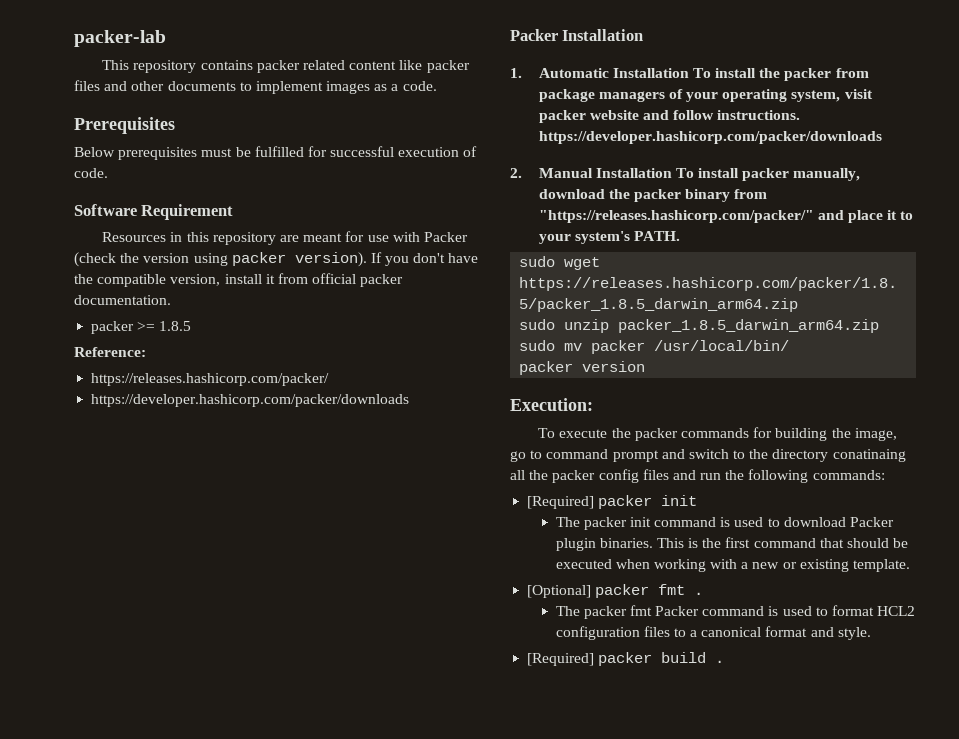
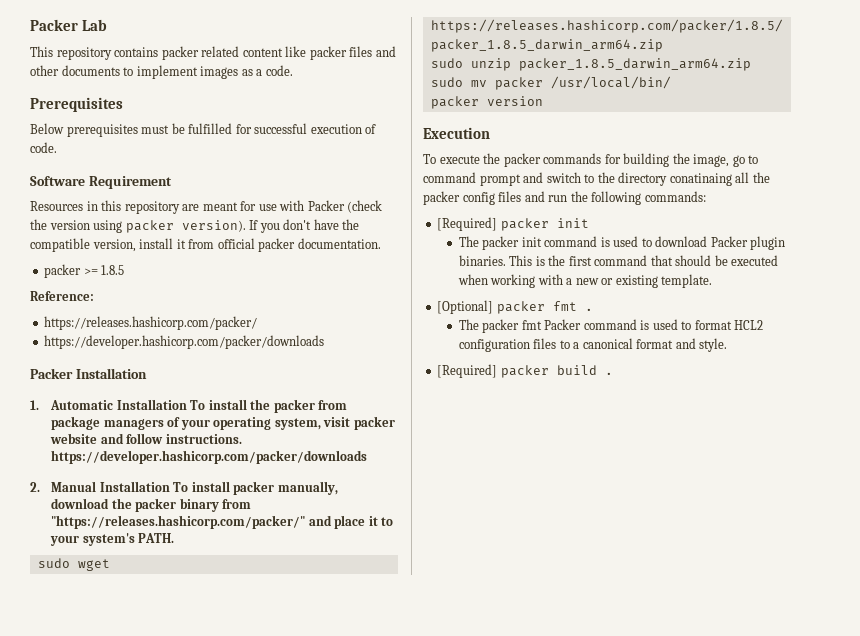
- packer-lab
+ Packer Lab
- Execution:
+ Execution

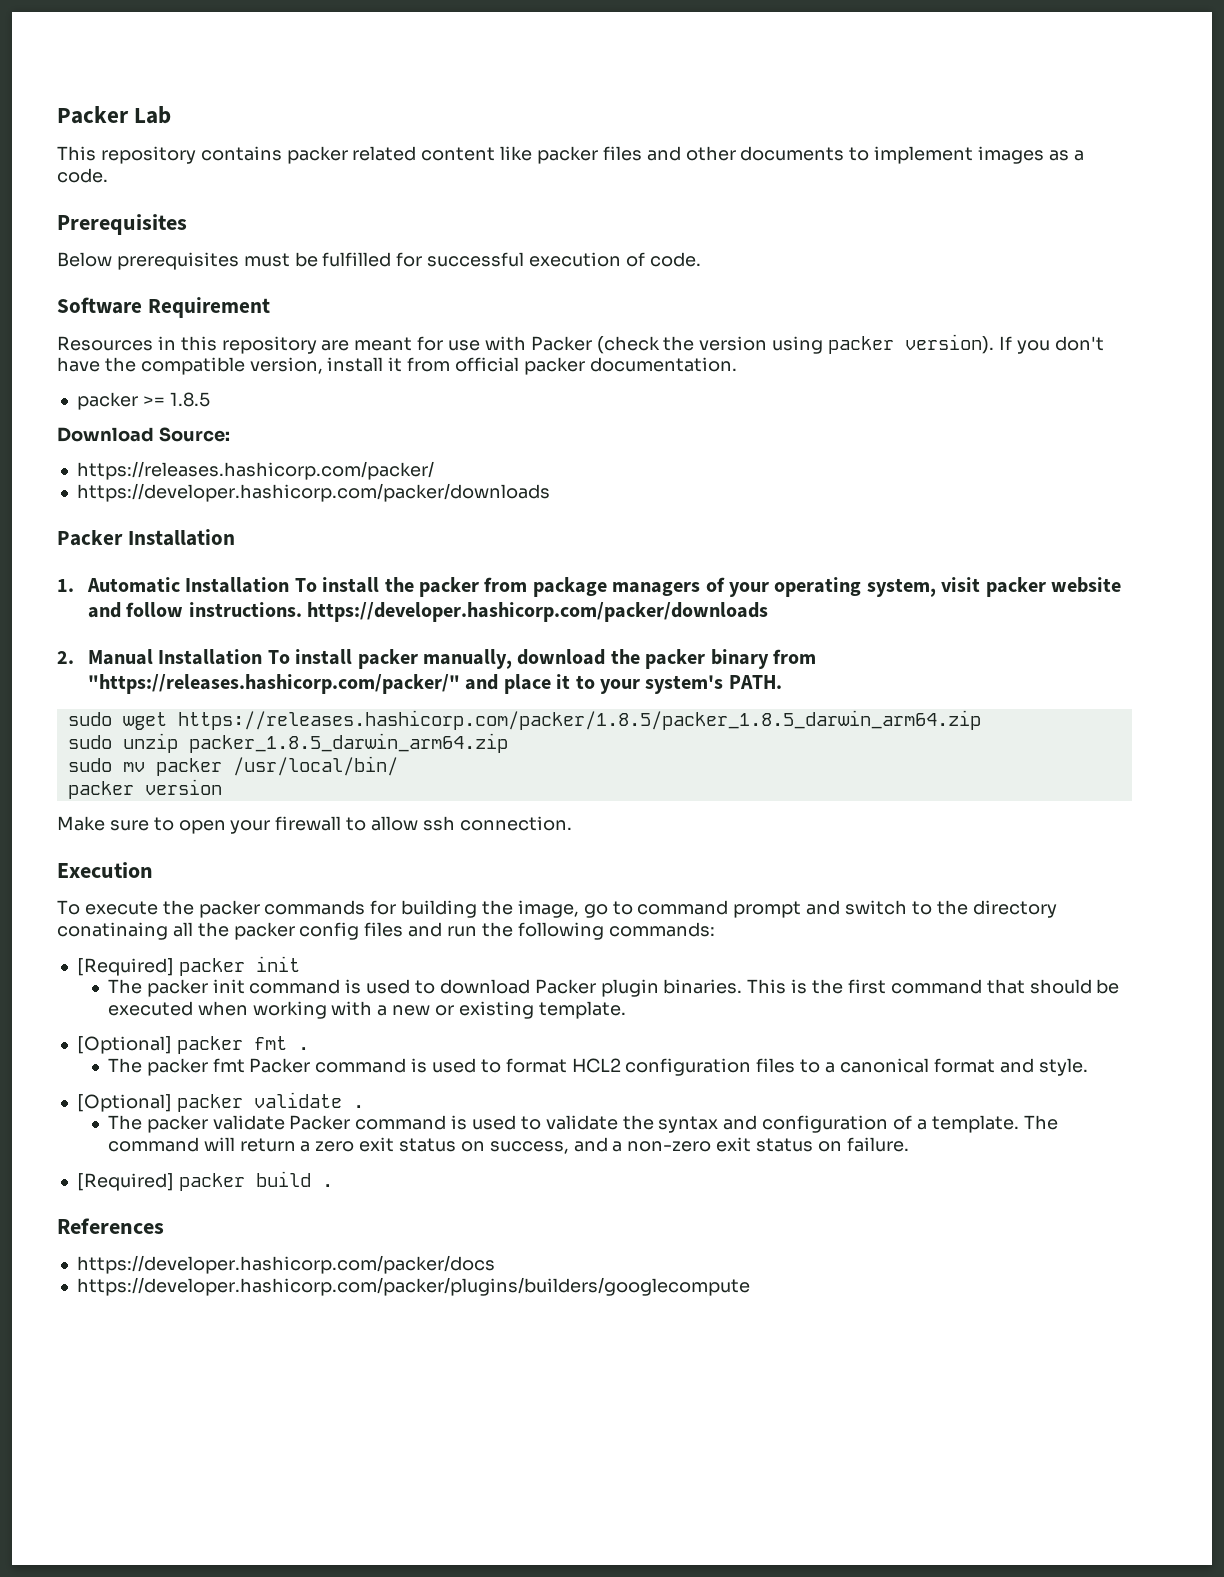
- Reference:
+ Download Source:
+ Make sure to open your firewall to allow ssh connection.
+ [Optional] packer validate .
+ The packer validate Packer command is used to validate the syntax and configuration of a template. The command will return a zero exit status on success, and a non-zero exit status on failure.
+ References
+ https://developer.hashicorp.com/packer/docs
+ https://developer.hashicorp.com/packer/plugins/builders/googlecompute

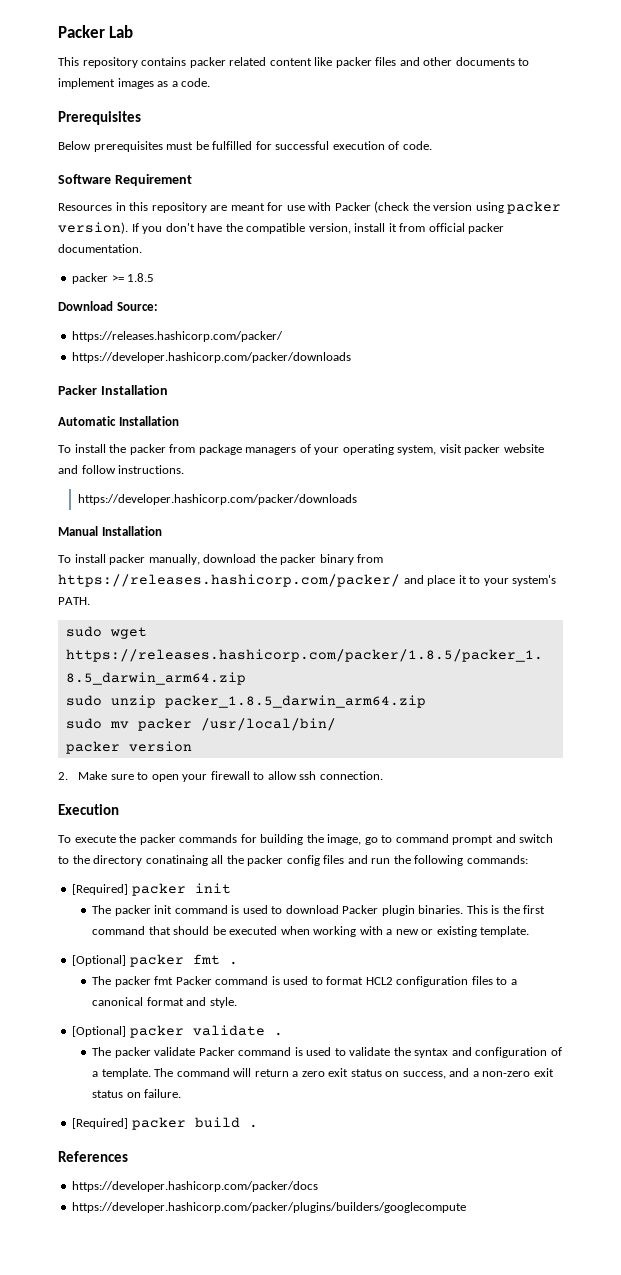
- 1. Automatic Installation To install the packer from package managers of your operating system, visit packer website and follow instructions. https://developer.hashicorp.com/packer/downloads
- 2. Manual Installation To install packer manually, download the packer binary from "https://releases.hashicorp.com/packer/" and place it to your system's PATH.
+ Automatic Installation
+ To install the packer from package managers of your operating system, visit packer website and follow instructions.
+ https://developer.hashicorp.com/packer/downloads
+ Manual Installation
+ To install packer manually, download the packer binary from https://releases.hashicorp.com/packer/ and place it to your system's PATH.
- Make sure to open your firewall to allow ssh connection.
+ 2. Make sure to open your firewall to allow ssh connection.

